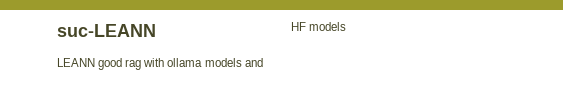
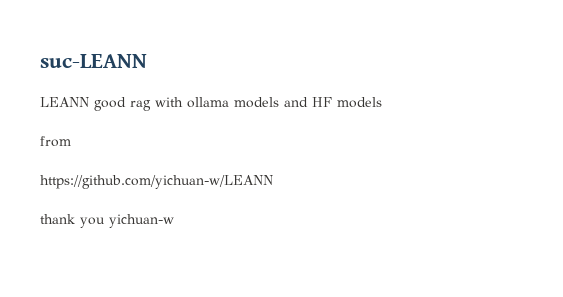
+ from
+ https://github.com/yichuan-w/LEANN
+ thank you yichuan-w

